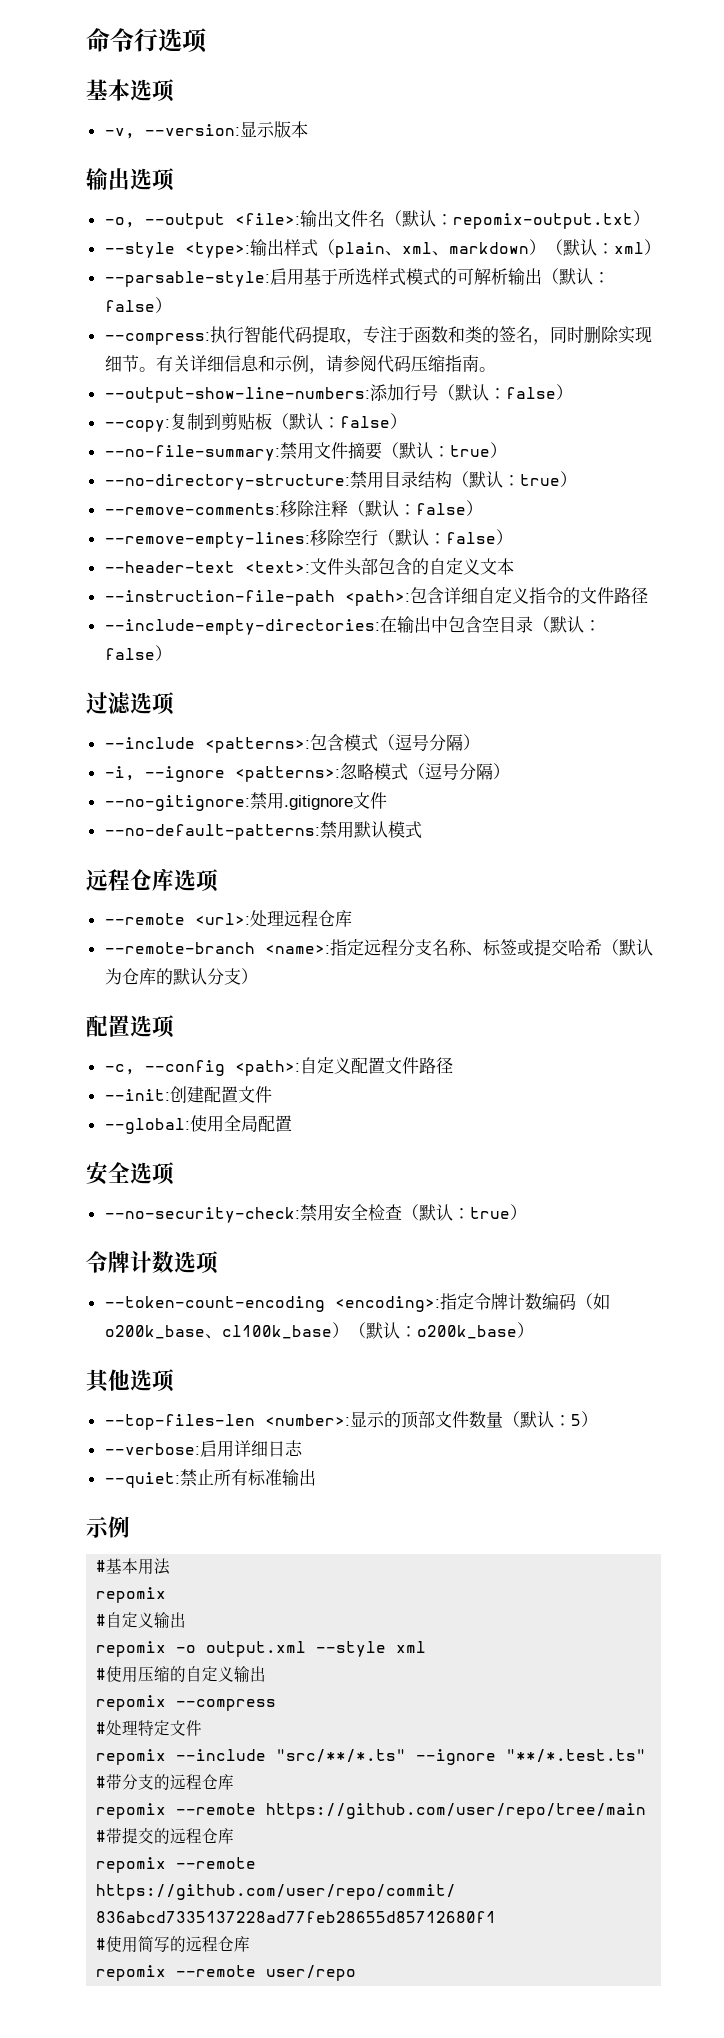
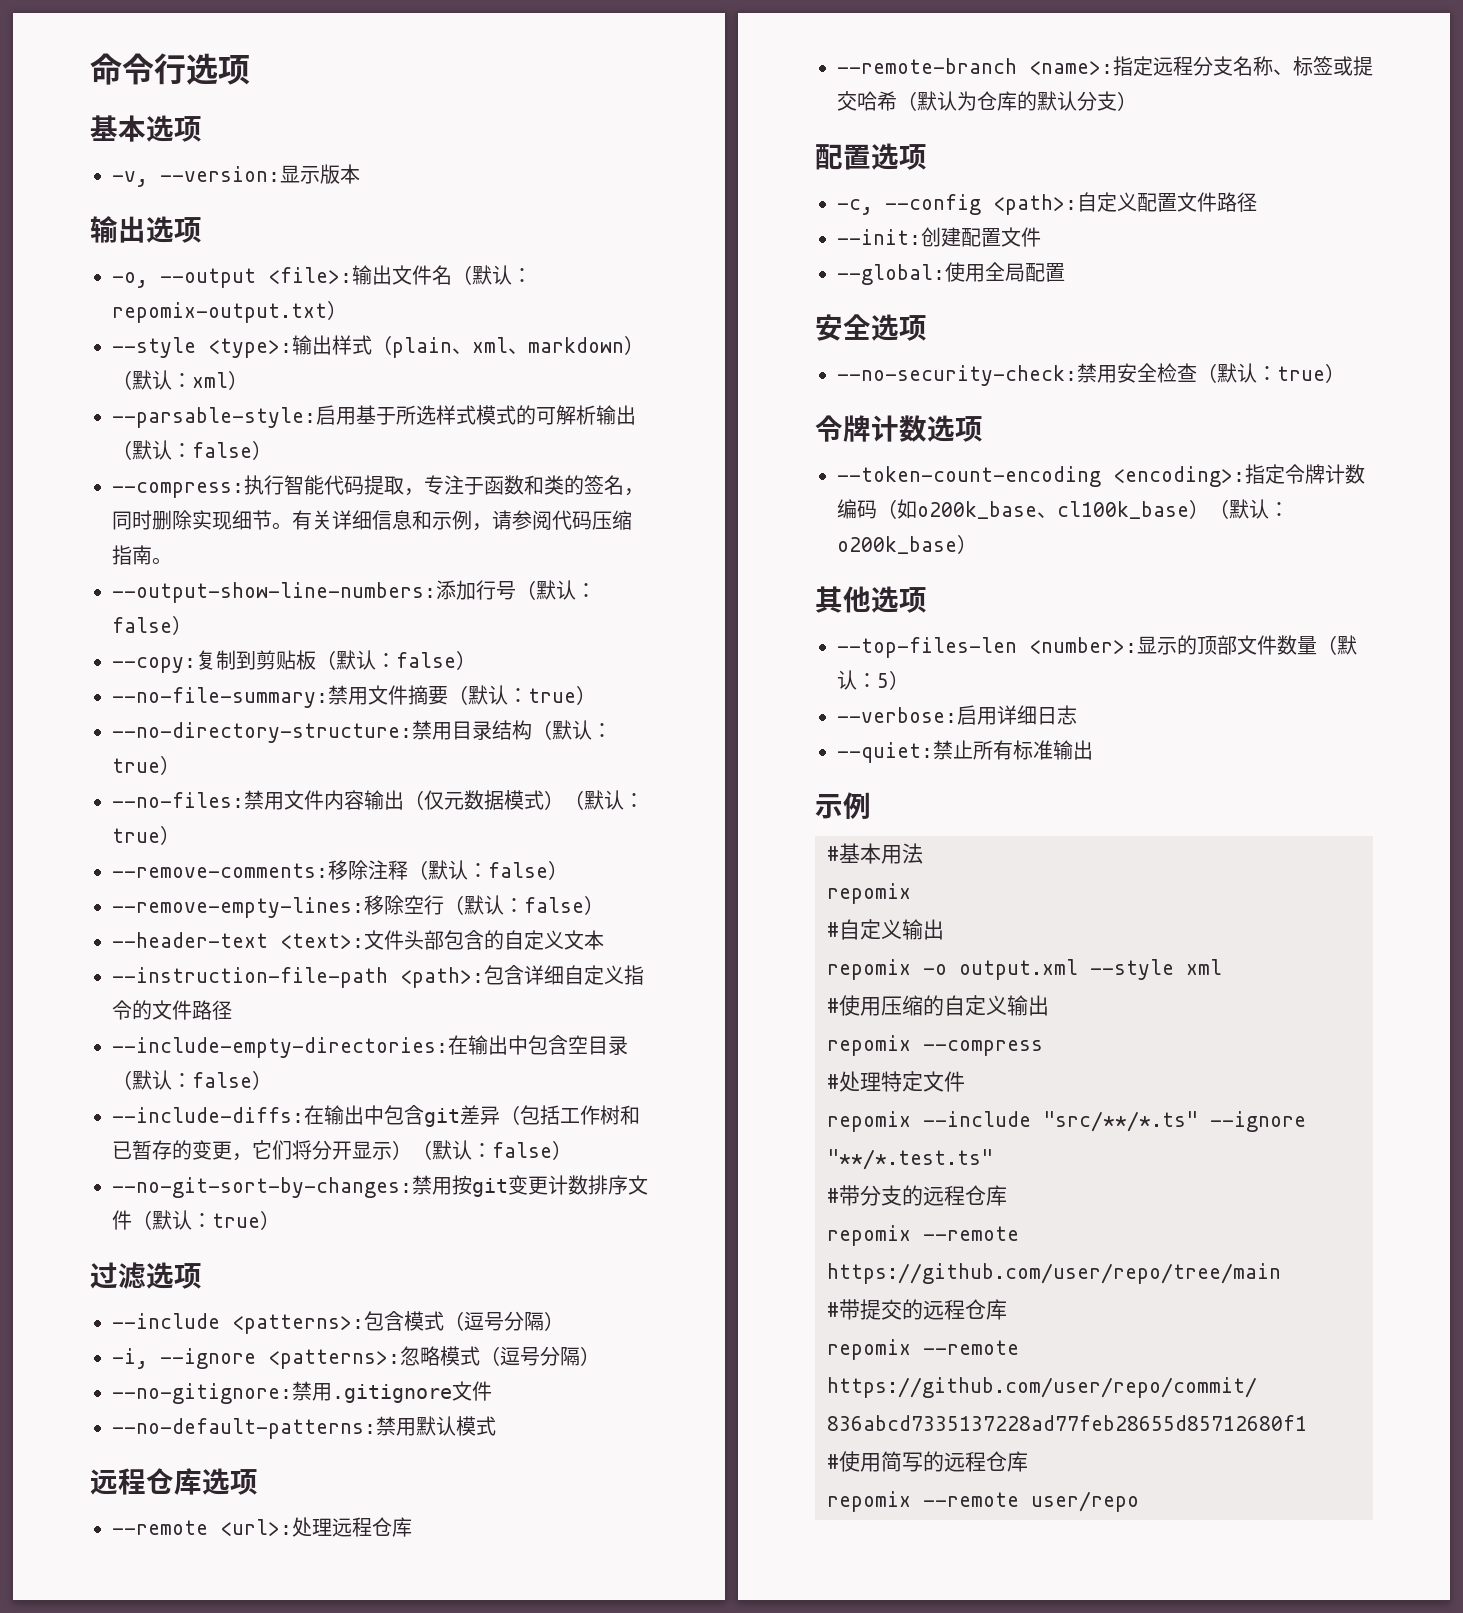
+ --no-files:禁用文件内容输出（仅元数据模式）（默认：true）
+ --include-diffs:在输出中包含git差异（包括工作树和已暂存的变更，它们将分开显示）（默认：false）
+ --no-git-sort-by-changes:禁用按git变更计数排序文件（默认：true）

